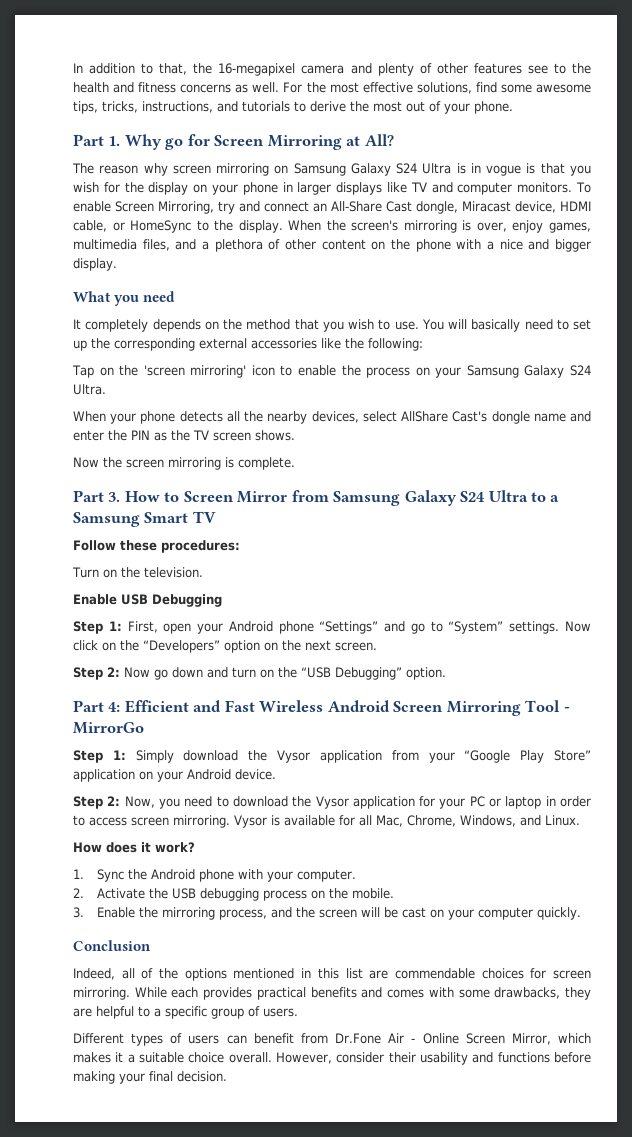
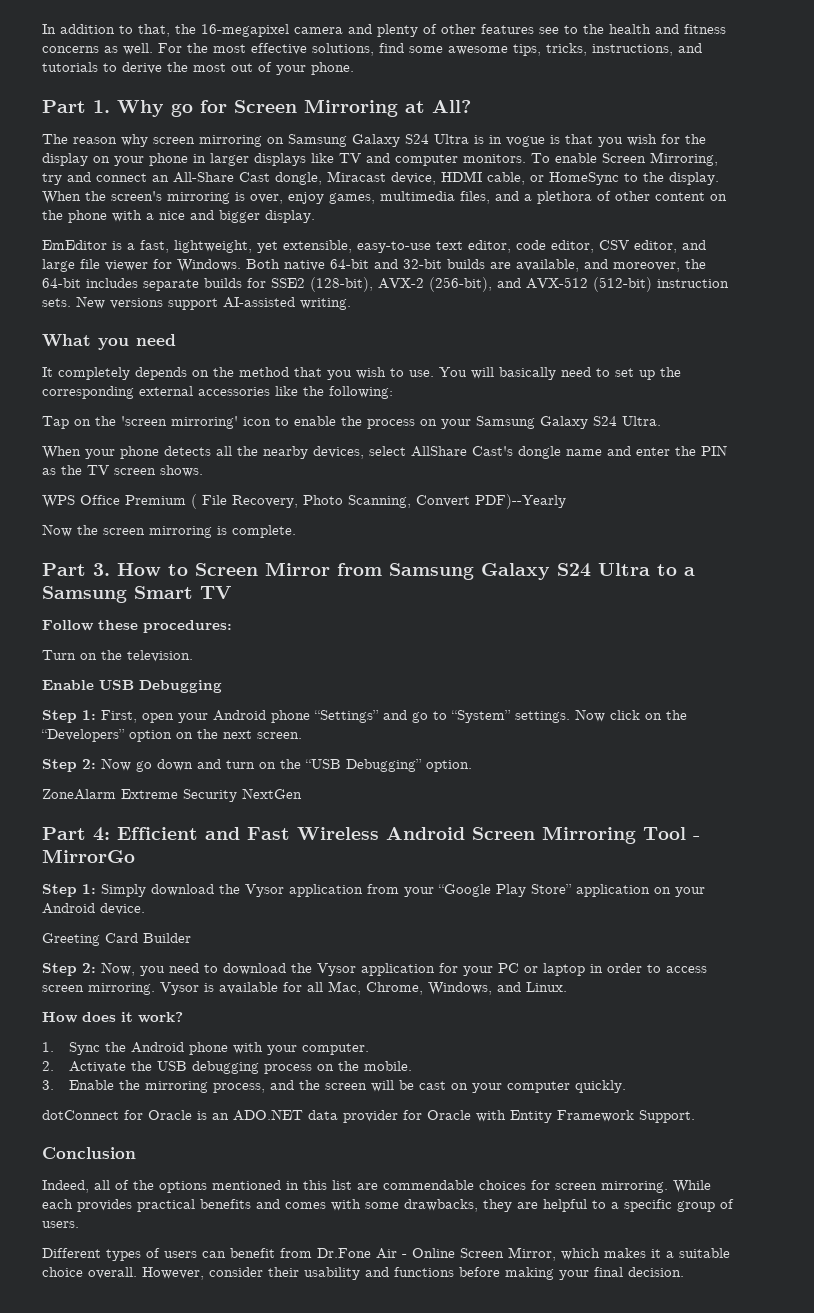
+ EmEditor is a fast, lightweight, yet extensible, easy-to-use text editor, code editor, CSV editor, and large file viewer for Windows. Both native 64-bit and 32-bit builds are available, and moreover, the 64-bit includes separate builds for SSE2 (128-bit), AVX-2 (256-bit), and AVX-512 (512-bit) instruction sets. New versions support AI-assisted writing.
+ WPS Office Premium ( File Recovery, Photo Scanning, Convert PDF)--Yearly
+ ZoneAlarm Extreme Security NextGen
+ Greeting Card Builder
+ dotConnect for Oracle is an ADO.NET data provider for Oracle with Entity Framework Support.

